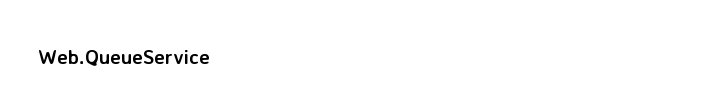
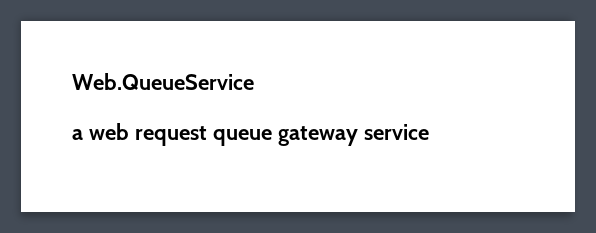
+ a web request queue gateway service

